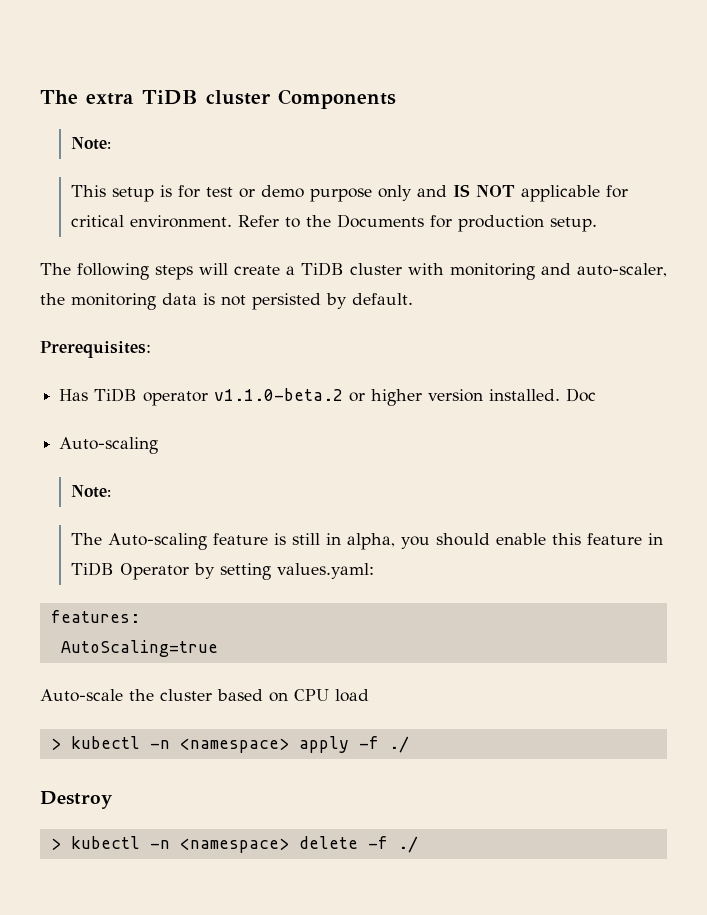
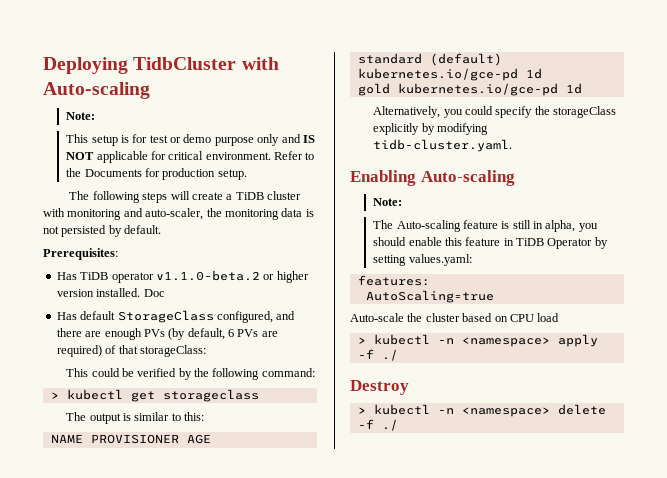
- The extra TiDB cluster Components
+ Deploying TidbCluster with Auto-scaling
  Doc
- Auto-scaling
+ Has default StorageClass configured, and there are enough PVs (by default, 6 PVs are required) of that storageClass:
+ This could be verified by the following command:
+ > kubectl get storageclass
+ The output is similar to this:
+ NAME PROVISIONER AGE
+ standard (default) kubernetes.io/gce-pd 1d
+ gold kubernetes.io/gce-pd 1d
+ Alternatively, you could specify the storageClass explicitly by modifying tidb-cluster.yaml.
+ Enabling Auto-scaling

